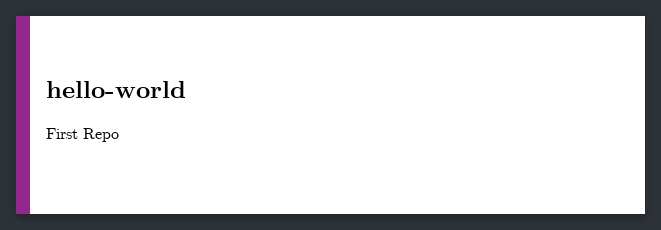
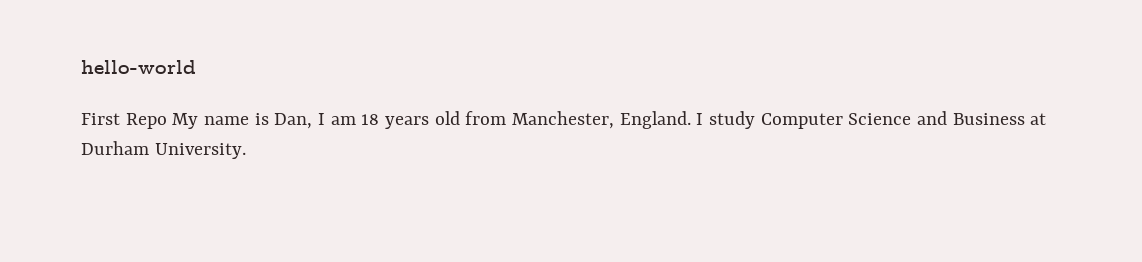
- First Repo
+ First Repo My name is Dan, I am 18 years old from Manchester, England. I study Computer Science and Business at Durham University.

